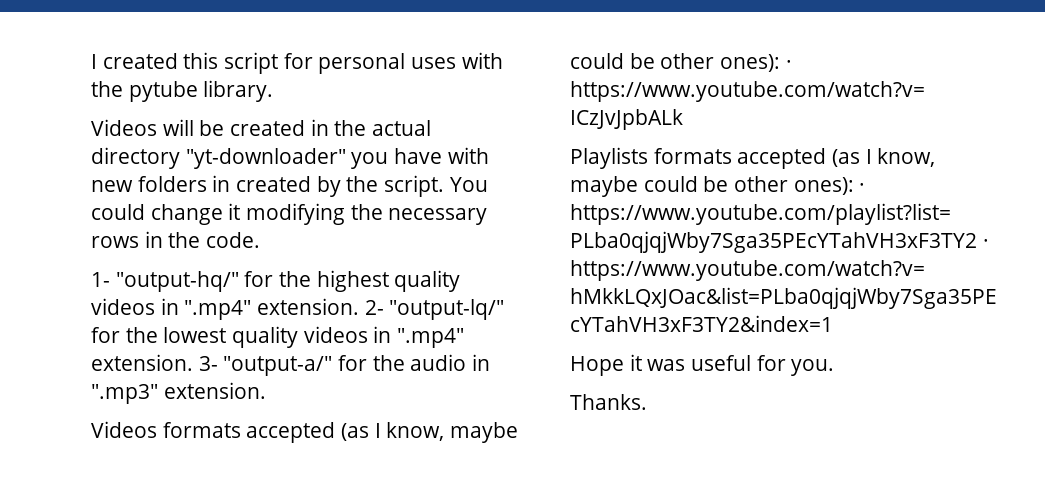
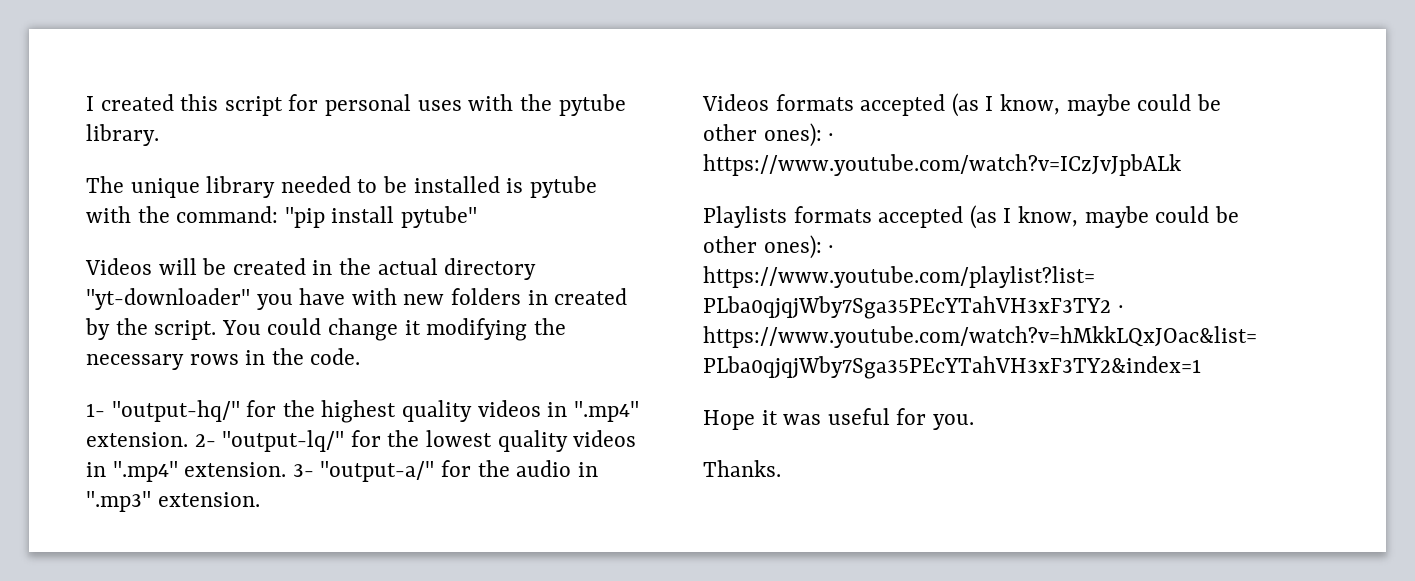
+ The unique library needed to be installed is pytube with the command: "pip install pytube"

